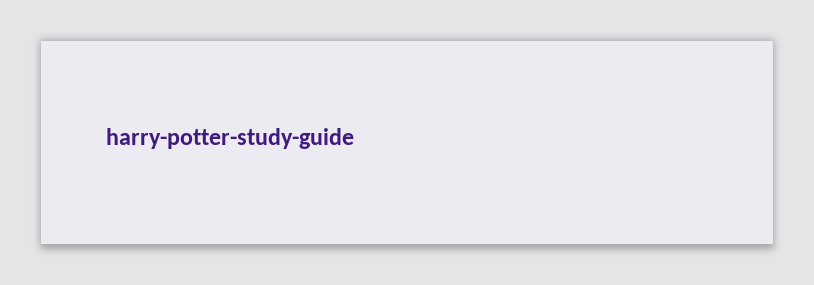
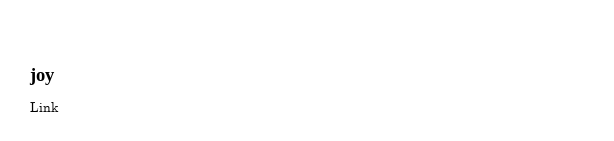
- harry-potter-study-guide
+ joy
+ Link

